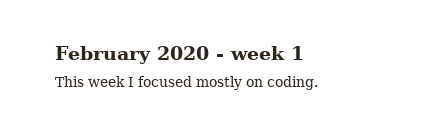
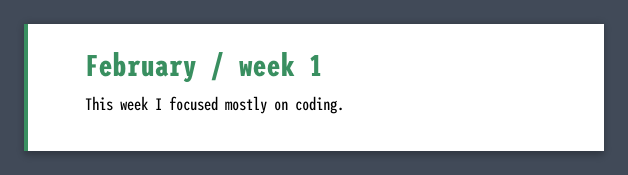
- February 2020 - week 1
+ February / week 1

